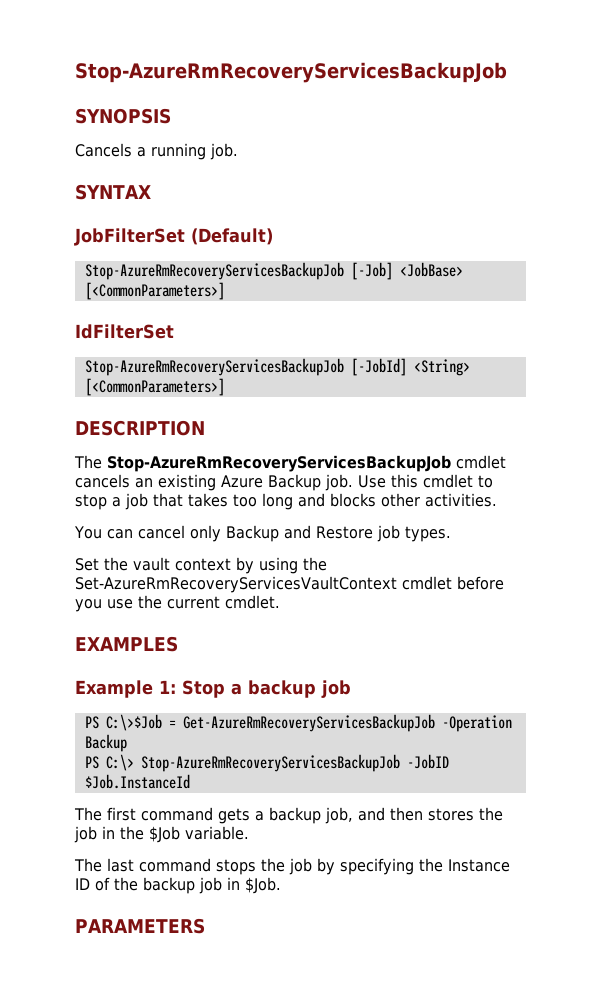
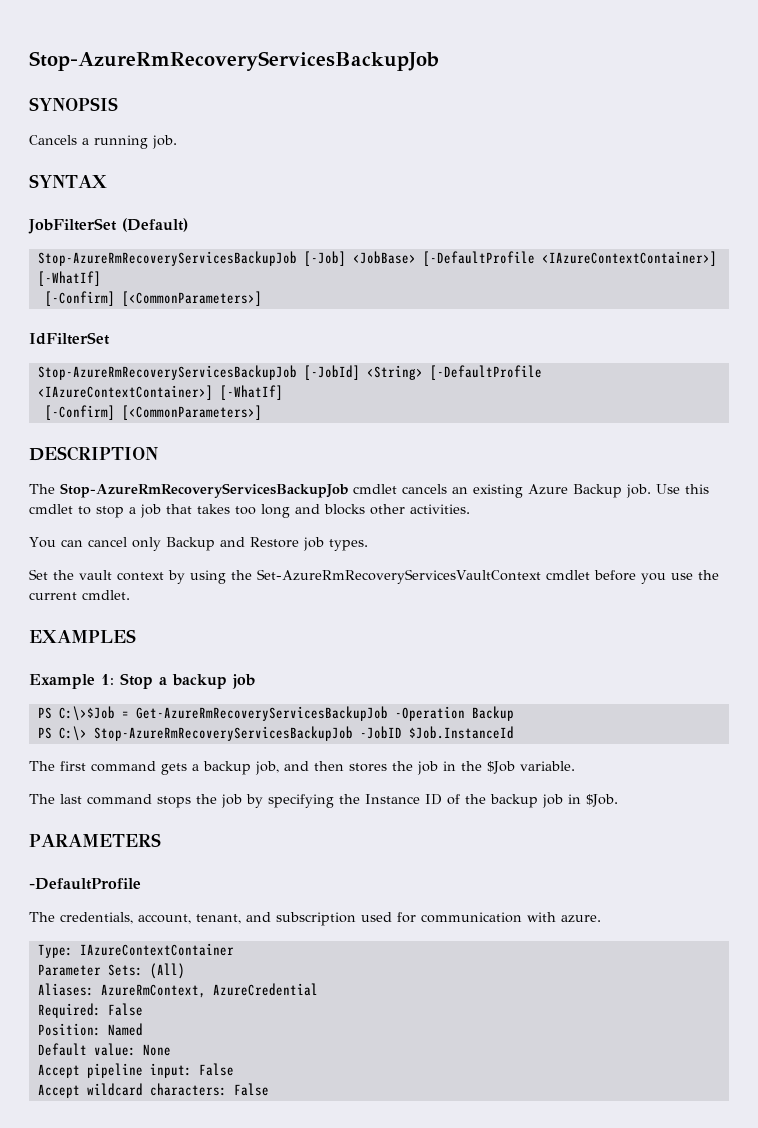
- Stop-AzureRmRecoveryServicesBackupJob [-Job] <JobBase> [<CommonParameters>]
+ Stop-AzureRmRecoveryServicesBackupJob [-Job] <JobBase> [-DefaultProfile <IAzureContextContainer>] [-WhatIf]
+ [-Confirm] [<CommonParameters>]
- Stop-AzureRmRecoveryServicesBackupJob [-JobId] <String> [<CommonParameters>]
+ Stop-AzureRmRecoveryServicesBackupJob [-JobId] <String> [-DefaultProfile <IAzureContextContainer>] [-WhatIf]
+ [-Confirm] [<CommonParameters>]
+ -DefaultProfile
+ The credentials, account, tenant, and subscription used for communication with azure.
+ Type: IAzureContextContainer
+ Parameter Sets: (All)
+ Aliases: AzureRmContext, AzureCredential
+ Required: False
+ Position: Named
+ Default value: None
+ Accept pipeline input: False
+ Accept wildcard characters: False

